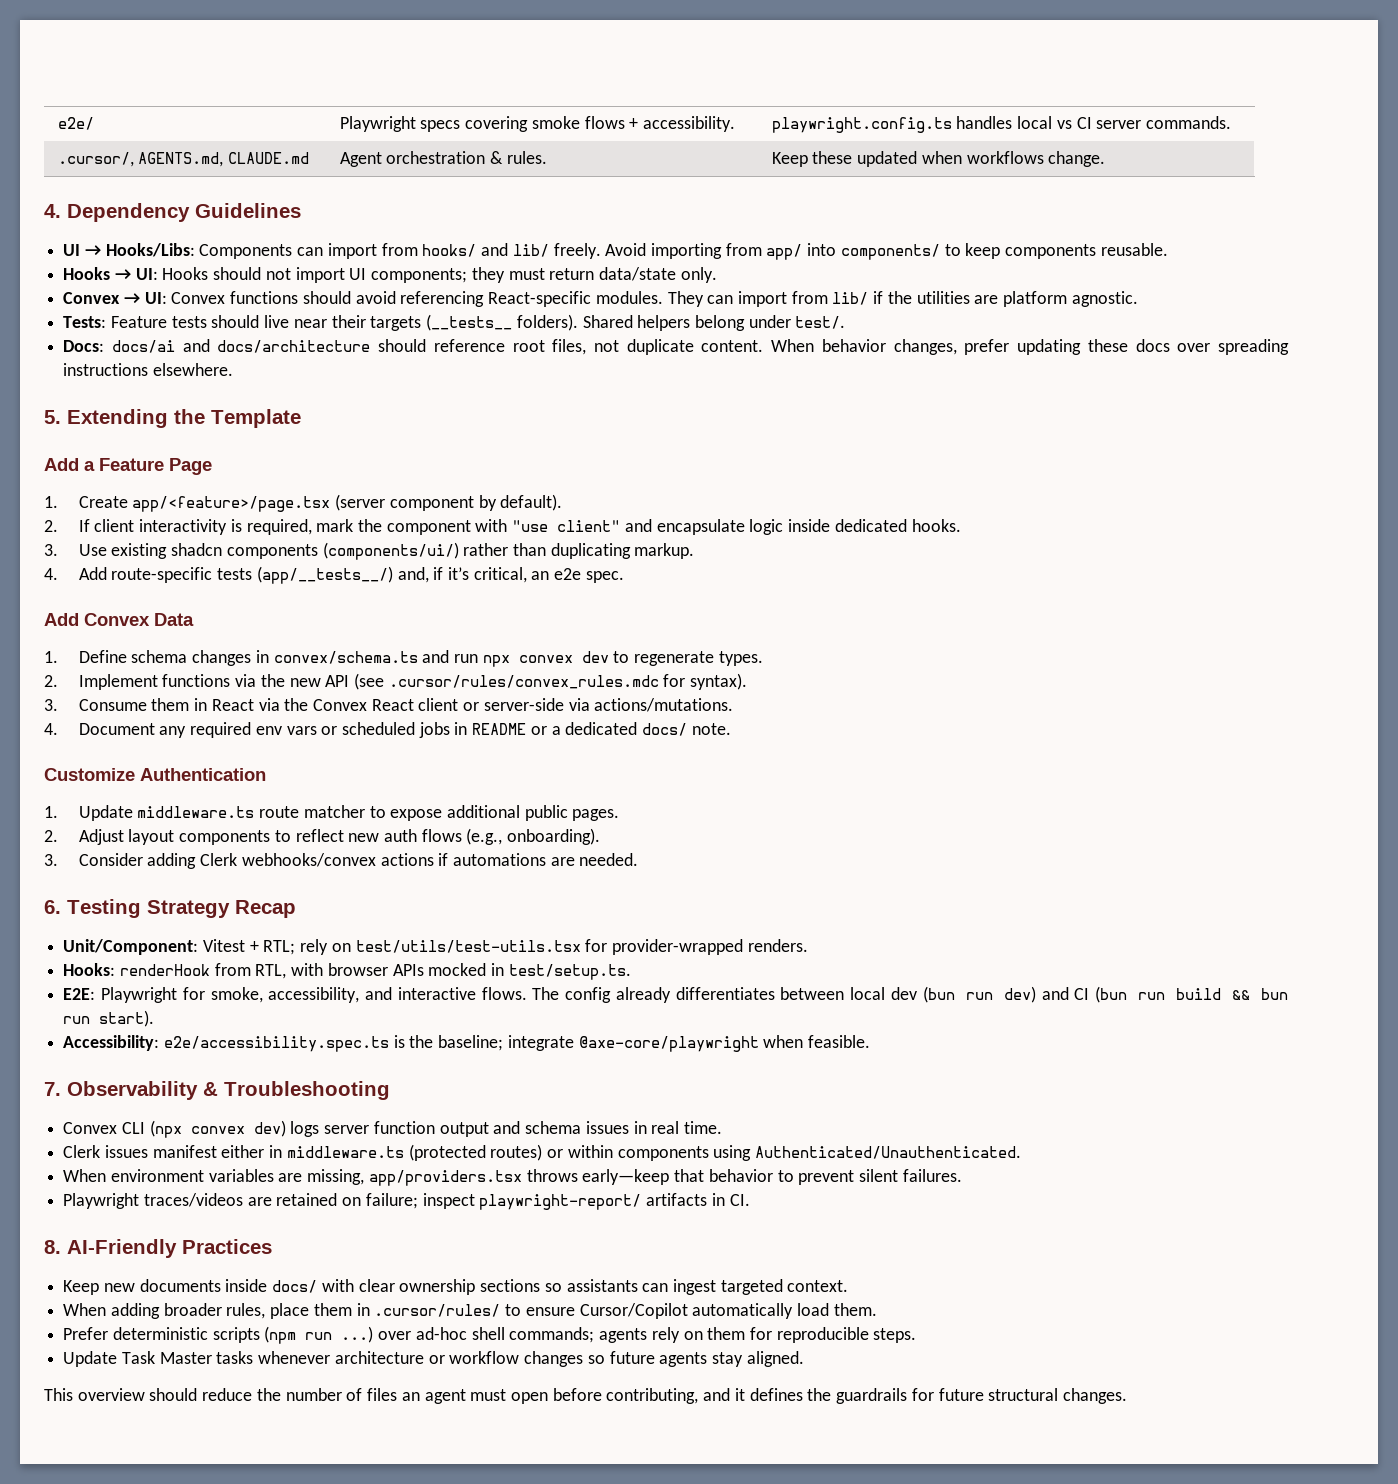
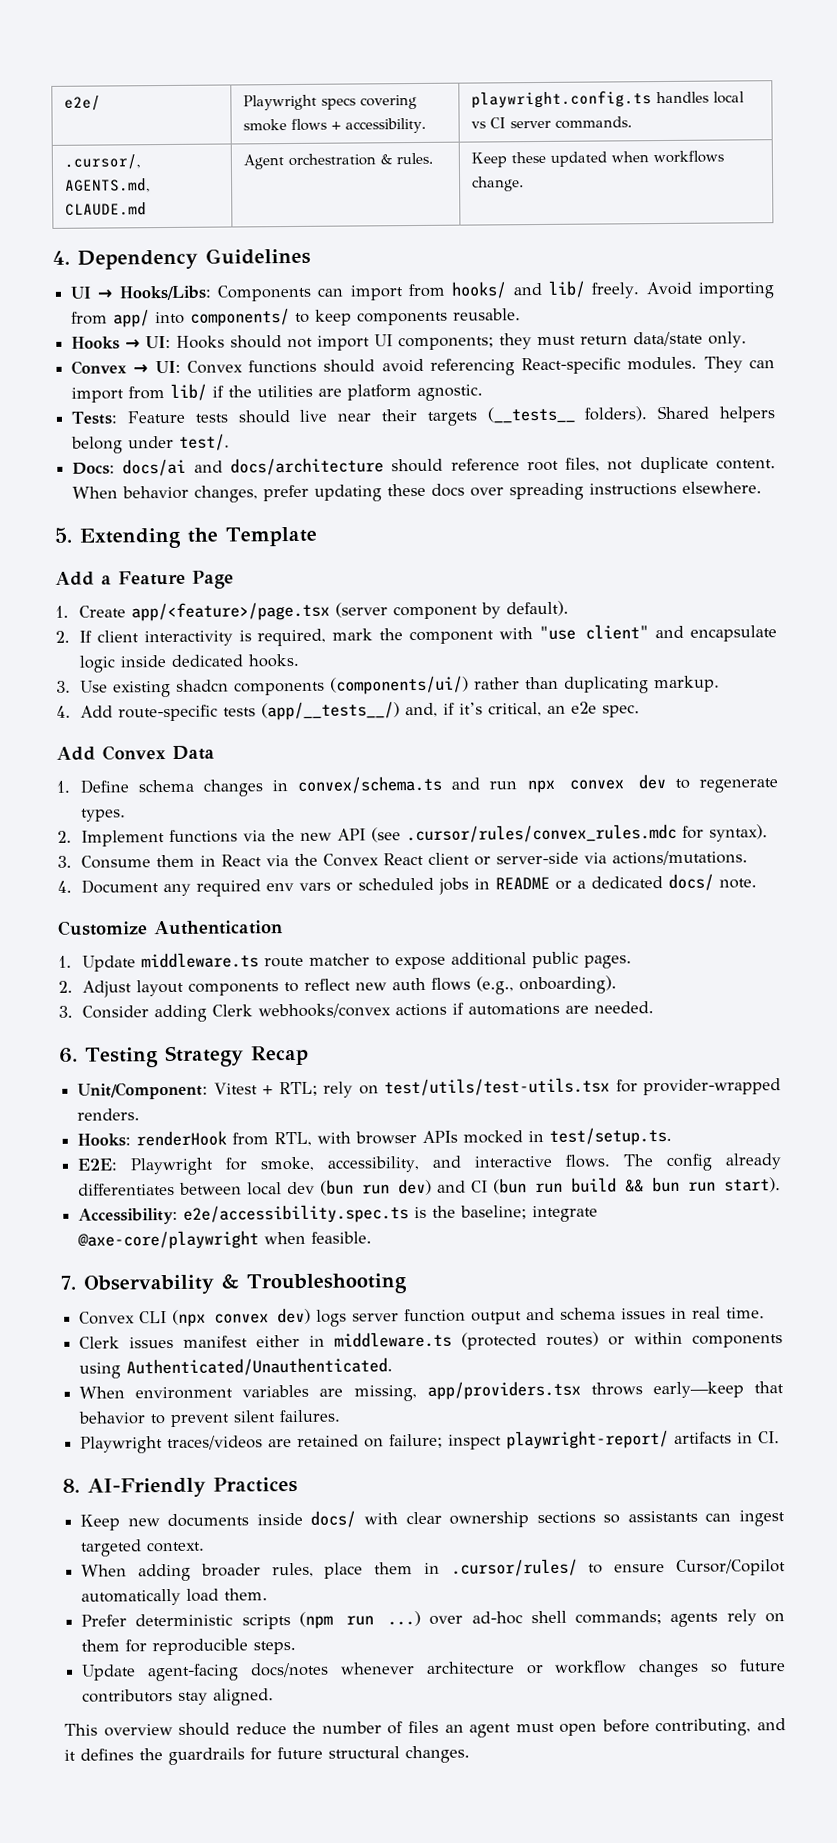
- Update Task Master tasks whenever architecture or workflow changes so future agents stay aligned.
+ Update agent-facing docs/notes whenever architecture or workflow changes so future contributors stay aligned.

